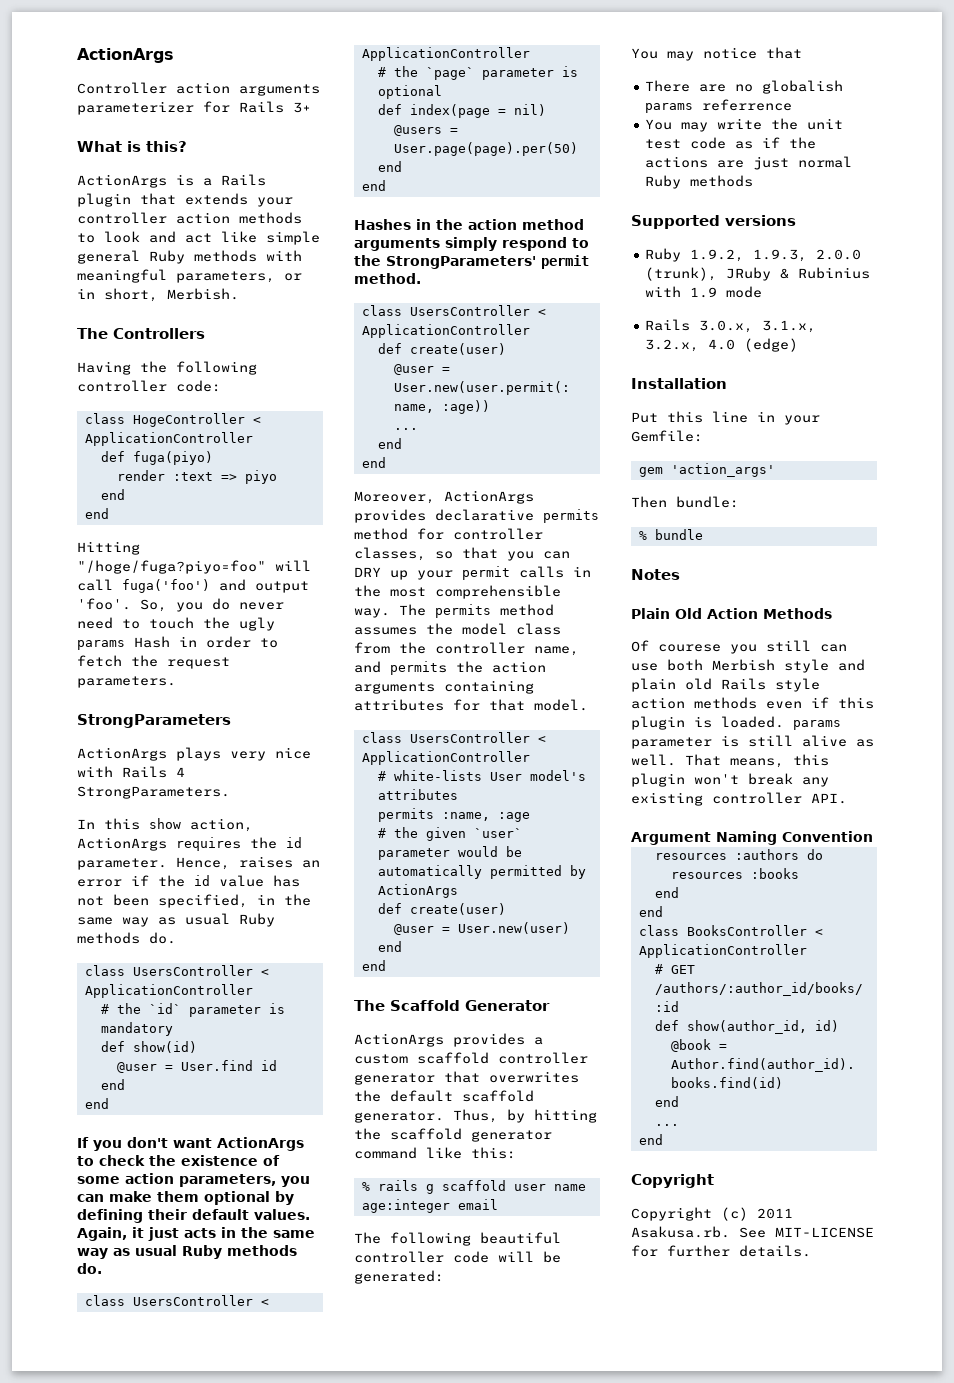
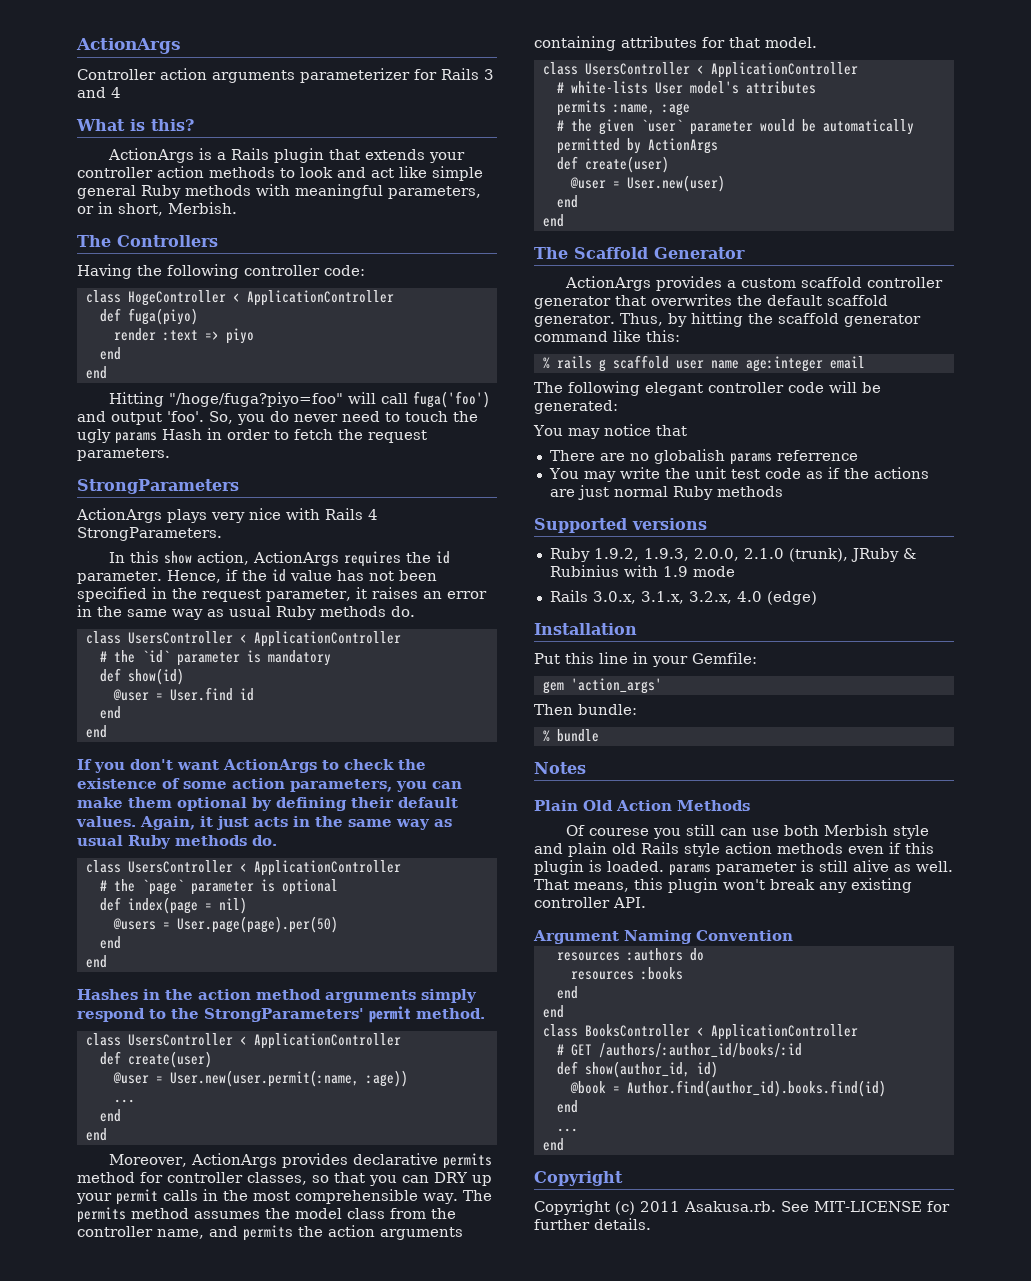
- Controller action arguments parameterizer for Rails 3+
+ Controller action arguments parameterizer for Rails 3 and 4
- Hence, raises an error if the id value has not been specified, in the same way as usual Ruby methods do.
+ Hence, if the id value has not been specified in the request parameter, it raises an error in the same way as usual Ruby methods do.
- The following beautiful controller code will be generated:
+ The following elegant controller code will be generated:
- Ruby 1.9.2, 1.9.3, 2.0.0 (trunk), JRuby & Rubinius with 1.9 mode
+ Ruby 1.9.2, 1.9.3, 2.0.0, 2.1.0 (trunk), JRuby & Rubinius with 1.9 mode

